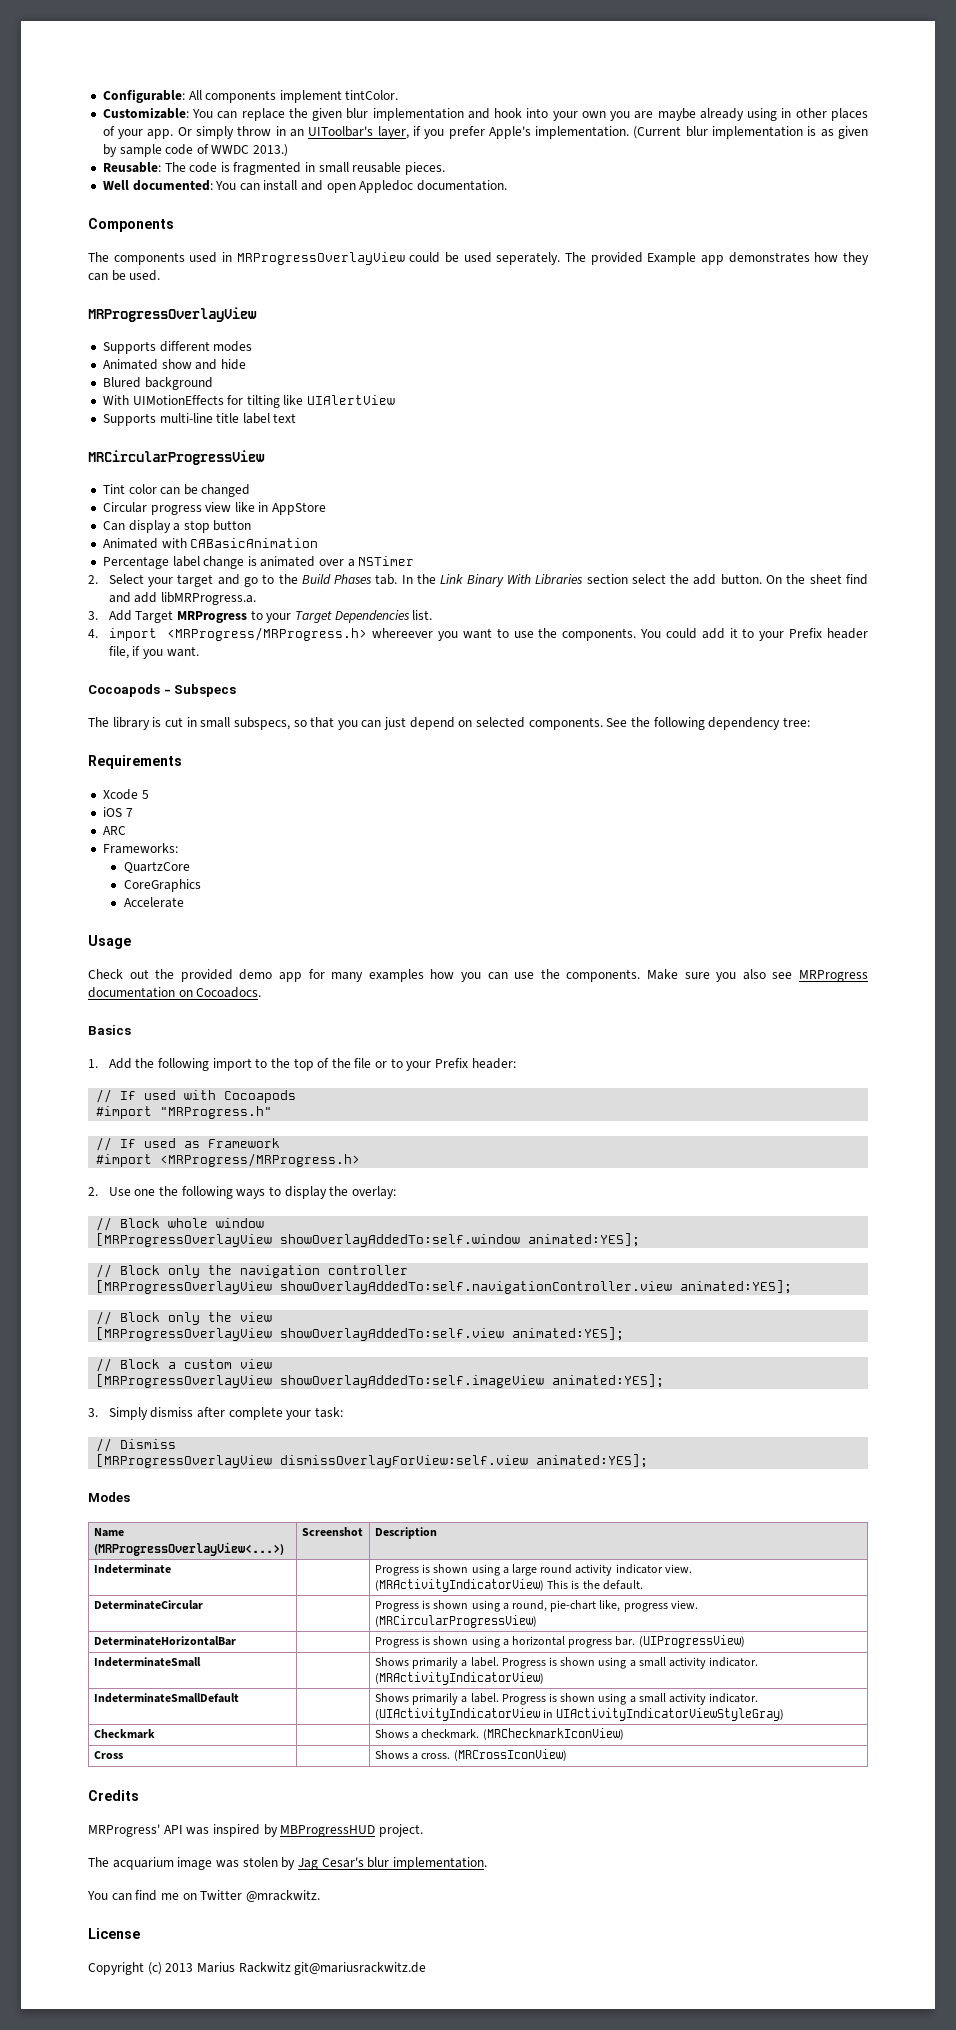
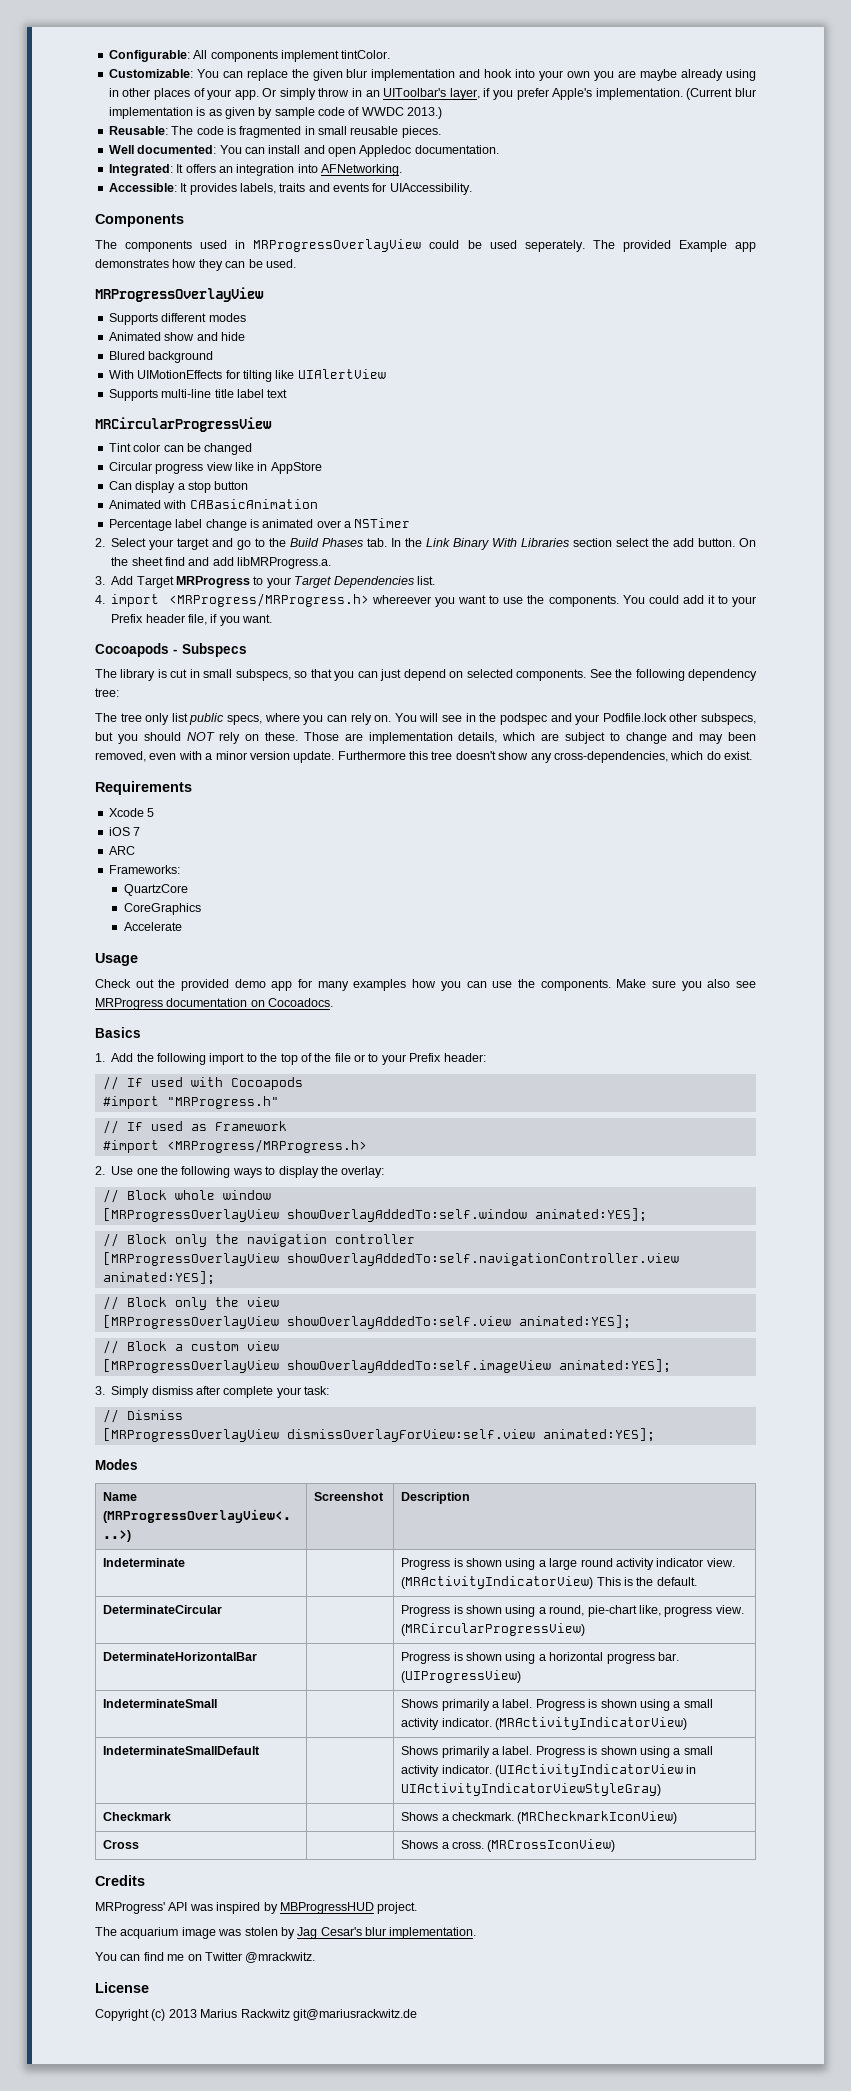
+ Integrated: It offers an integration into AFNetworking.
+ Accessible: It provides labels, traits and events for UIAccessibility.
+ The tree only list public specs, where you can rely on. You will see in the podspec and your Podfile.lock other subspecs, but you should NOT rely on these. Those are implementation details, which are subject to change and may been removed, even with a minor version update. Furthermore this tree doesn't show any cross-dependencies, which do exist.

